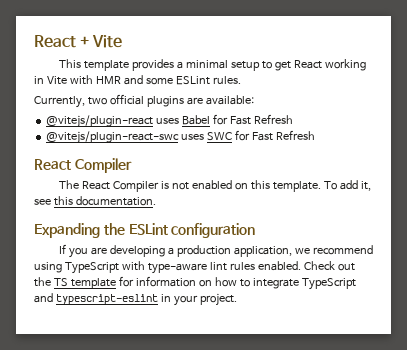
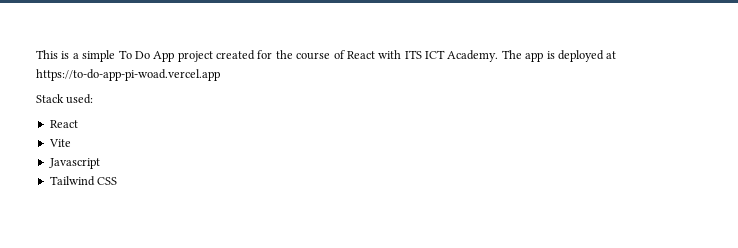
- React + Vite
- This template provides a minimal setup to get React working in Vite with HMR and some ESLint rules.
- Currently, two official plugins are available:
- @vitejs/plugin-react uses Babel for Fast Refresh
- @vitejs/plugin-react-swc uses SWC for Fast Refresh
- React Compiler
- The React Compiler is not enabled on this template. To add it, see this documentation.
- Expanding the ESLint configuration
- If you are developing a production application, we recommend using TypeScript with type-aware lint rules enabled. Check out the TS template for information on how to integrate TypeScript and typescript-eslint in your project.
+ This is a simple To Do App project created for the course of React with ITS ICT Academy. The app is deployed at https://to-do-app-pi-woad.vercel.app
+ Stack used:
+ React
+ Vite
+ Javascript
+ Tailwind CSS

